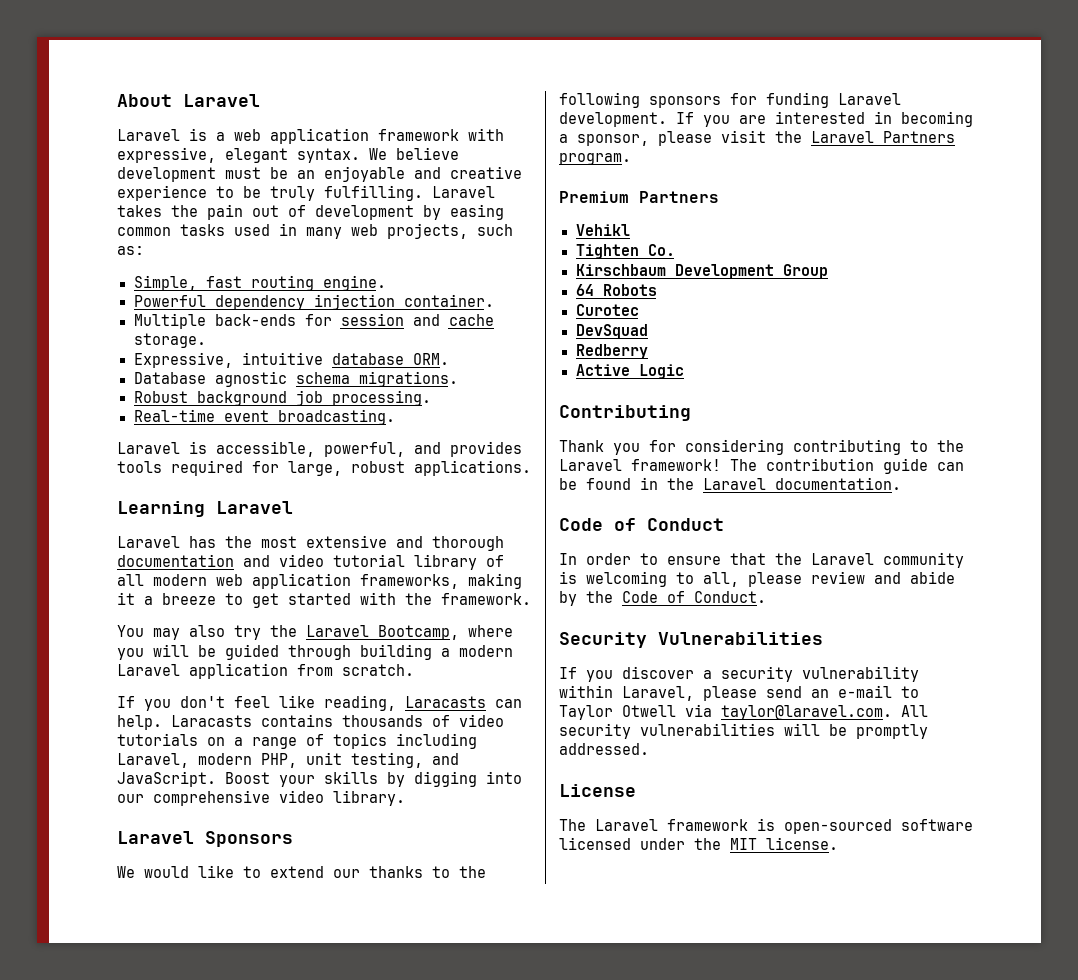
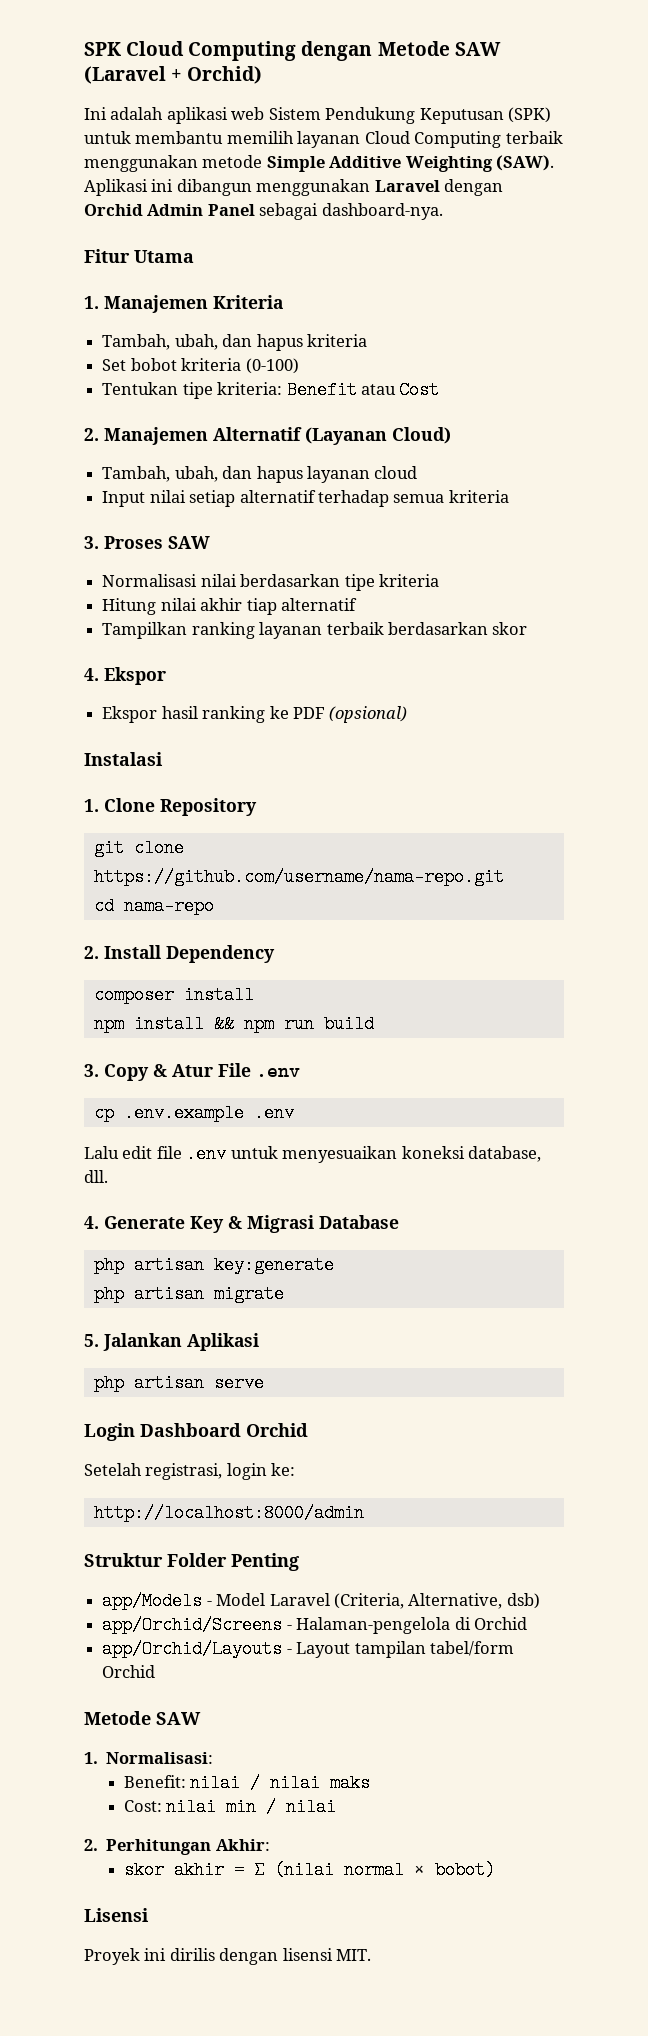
- About Laravel
- Laravel is a web application framework with expressive, elegant syntax. We believe development must be an enjoyable and creative experience to be truly fulfilling. Laravel takes the pain out of development by easing common tasks used in many web projects, such as:
- Simple, fast routing engine.
- Powerful dependency injection container.
- Multiple back-ends for session and cache storage.
- Expressive, intuitive database ORM.
- Database agnostic schema migrations.
- Robust background job processing.
- Real-time event broadcasting.
- Laravel is accessible, powerful, and provides tools required for large, robust applications.
- Learning Laravel
- Laravel has the most extensive and thorough documentation and video tutorial library of all modern web application frameworks, making it a breeze to get started with the framework.
- You may also try the Laravel Bootcamp, where you will be guided through building a modern Laravel application from scratch.
- If you don't feel like reading, Laracasts can help. Laracasts contains thousands of video tutorials on a range of topics including Laravel, modern PHP, unit testing, and JavaScript. Boost your skills by digging into our comprehensive video library.
- Laravel Sponsors
- We would like to extend our thanks to the following sponsors for funding Laravel development. If you are interested in becoming a sponsor, please visit the Laravel Partners program.
- Premium Partners
- Vehikl
- Tighten Co.
- Kirschbaum Development Group
- 64 Robots
- Curotec
- DevSquad
- Redberry
- Active Logic
- Contributing
- Thank you for considering contributing to the Laravel framework! The contribution guide can be found in the Laravel documentation.
- Code of Conduct
- In order to ensure that the Laravel community is welcoming to all, please review and abide by the Code of Conduct.
- Security Vulnerabilities
- If you discover a security vulnerability within Laravel, please send an e-mail to Taylor Otwell via taylor@laravel.com. All security vulnerabilities will be promptly addressed.
- License
- The Laravel framework is open-sourced software licensed under the MIT license.
+ SPK Cloud Computing dengan Metode SAW (Laravel + Orchid)
+ Ini adalah aplikasi web Sistem Pendukung Keputusan (SPK) untuk membantu memilih layanan Cloud Computing terbaik menggunakan metode Simple Additive Weighting (SAW). Aplikasi ini dibangun menggunakan Laravel dengan Orchid Admin Panel sebagai dashboard-nya.
+ Fitur Utama
+ 1. Manajemen Kriteria
+ Tambah, ubah, dan hapus kriteria
+ Set bobot kriteria (0-100)
+ Tentukan tipe kriteria: Benefit atau Cost
+ 2. Manajemen Alternatif (Layanan Cloud)
+ Tambah, ubah, dan hapus layanan cloud
+ Input nilai setiap alternatif terhadap semua kriteria
+ 3. Proses SAW
+ Normalisasi nilai berdasarkan tipe kriteria
+ Hitung nilai akhir tiap alternatif
+ Tampilkan ranking layanan terbaik berdasarkan skor
+ 4. Ekspor
+ Ekspor hasil ranking ke PDF (opsional)
+ Instalasi
+ 1. Clone Repository
+ git clone https://github.com/username/nama-repo.git
+ cd nama-repo
+ 2. Install Dependency
+ composer install
+ npm install && npm run build
+ 3. Copy & Atur File .env
+ cp .env.example .env
+ Lalu edit file .env untuk menyesuaikan koneksi database, dll.
+ 4. Generate Key & Migrasi Database
+ php artisan key:generate
+ php artisan migrate
+ 5. Jalankan Aplikasi
+ php artisan serve
+ Login Dashboard Orchid
+ Setelah registrasi, login ke:
+ http://localhost:8000/admin
+ Struktur Folder Penting
+ app/Models - Model Laravel (Criteria, Alternative, dsb)
+ app/Orchid/Screens - Halaman-pengelola di Orchid
+ app/Orchid/Layouts - Layout tampilan tabel/form Orchid
+ Metode SAW
+ 1. Normalisasi:
+ Benefit: nilai / nilai maks
+ Cost: nilai min / nilai
+ 2. Perhitungan Akhir:
+ skor akhir = Σ (nilai normal × bobot)
+ Lisensi
+ Proyek ini dirilis dengan lisensi MIT.

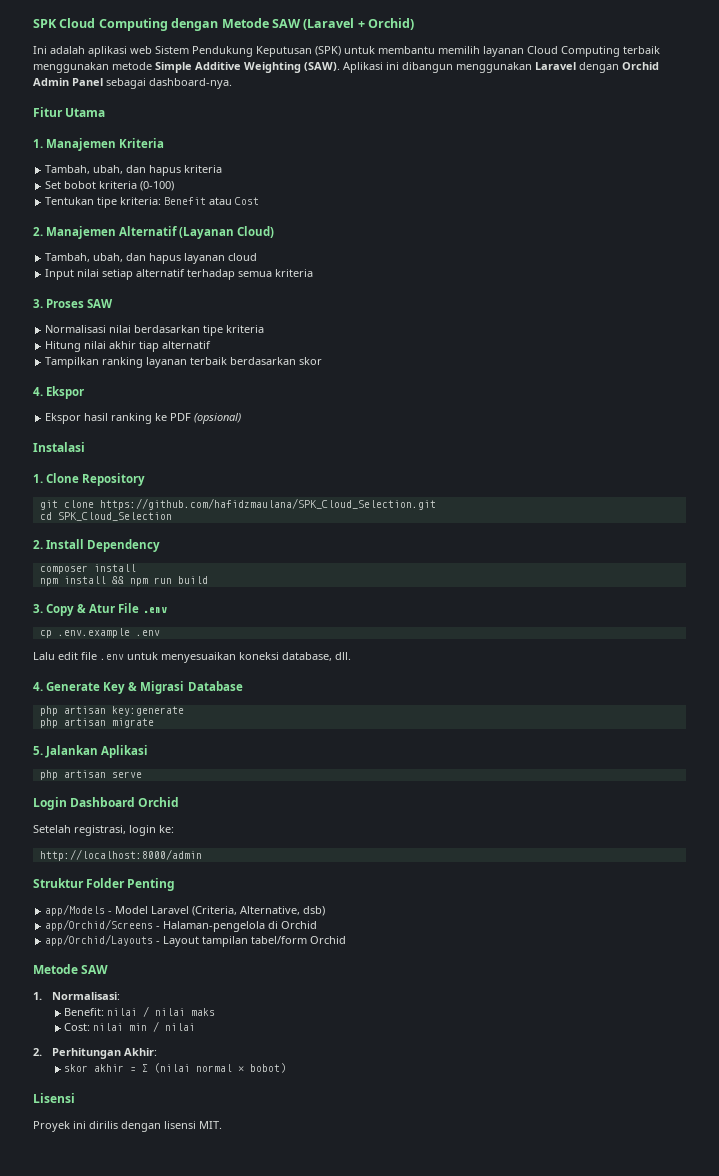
- git clone https://github.com/username/nama-repo.git
+ git clone https://github.com/hafidzmaulana/SPK_Cloud_Selection.git
- cd nama-repo
+ cd SPK_Cloud_Selection

